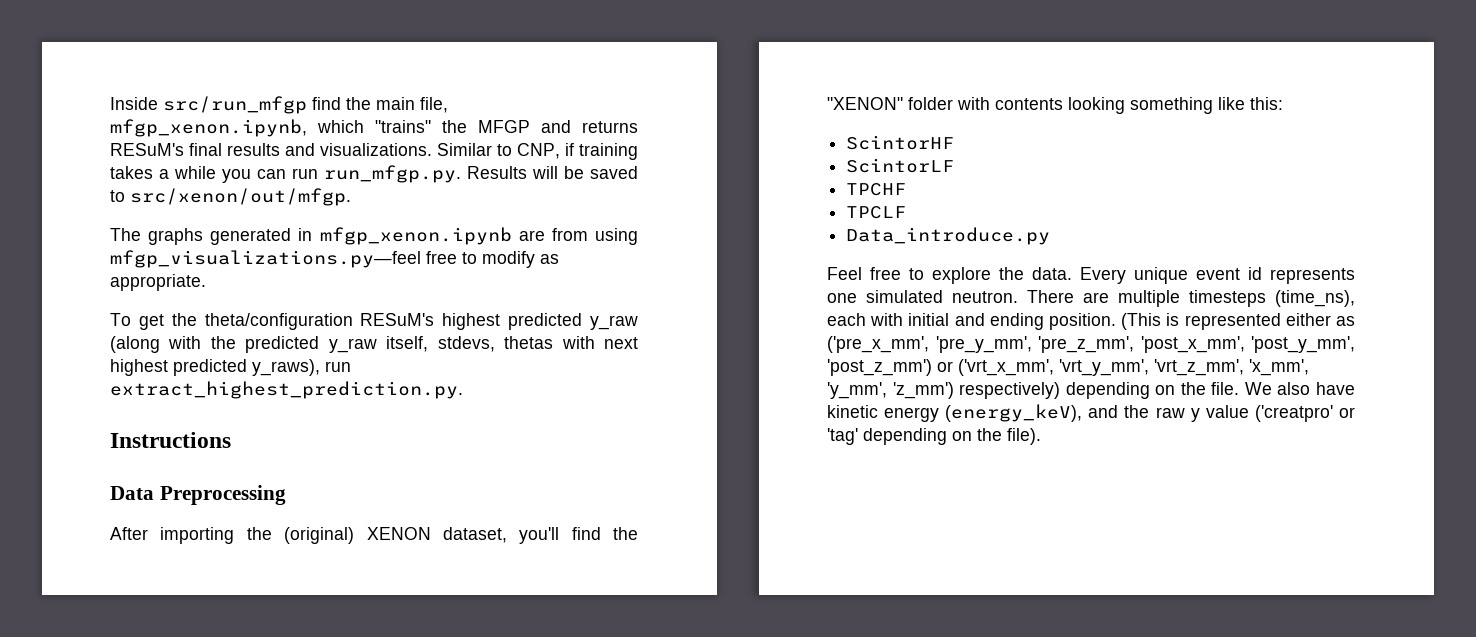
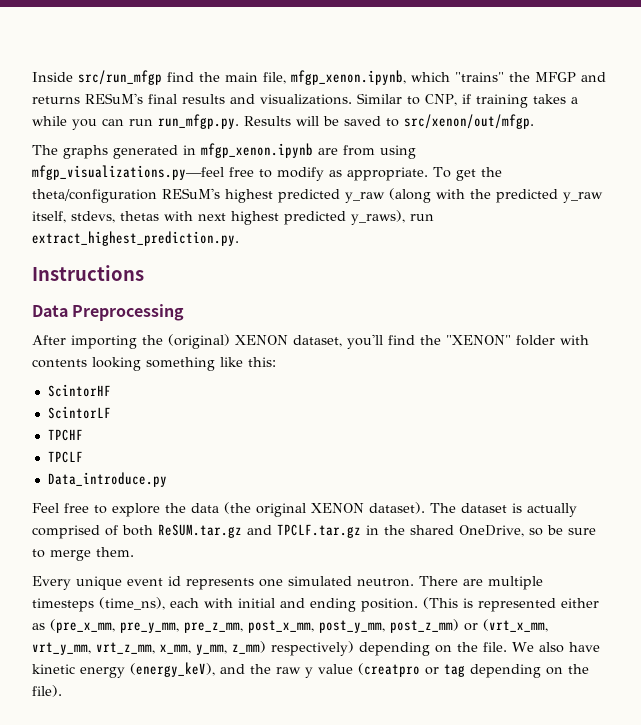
- The graphs generated in mfgp_xenon.ipynb are from using mfgp_visualizations.py—feel free to modify as appropriate.
- To get the theta/configuration RESuM's highest predicted y_raw (along with the predicted y_raw itself, stdevs, thetas with next highest predicted y_raws), run extract_highest_prediction.py.
+ The graphs generated in mfgp_xenon.ipynb are from using mfgp_visualizations.py—feel free to modify as appropriate. To get the theta/configuration RESuM's highest predicted y_raw (along with the predicted y_raw itself, stdevs, thetas with next highest predicted y_raws), run extract_highest_prediction.py.
- Feel free to explore the data. Every unique event id represents one simulated neutron.
+ Feel free to explore the data (the original XENON dataset). The dataset is actually comprised of both ReSUM.tar.gz and TPCLF.tar.gz in the shared OneDrive, so be sure to merge them.
+ Every unique event id represents one simulated neutron.
- (This is represented either as ('pre_x_mm', 'pre_y_mm', 'pre_z_mm', 'post_x_mm', 'post_y_mm', 'post_z_mm') or ('vrt_x_mm', 'vrt_y_mm', 'vrt_z_mm', 'x_mm', 'y_mm', 'z_mm') respectively) depending on the file.
+ (This is represented either as (pre_x_mm, pre_y_mm, pre_z_mm, post_x_mm, post_y_mm, post_z_mm) or (vrt_x_mm, vrt_y_mm, vrt_z_mm, x_mm, y_mm, z_mm) respectively) depending on the file.
- We also have kinetic energy (energy_keV), and the raw y value ('creatpro' or 'tag' depending on the file).
+ We also have kinetic energy (energy_keV), and the raw y value (creatpro or tag depending on the file).

